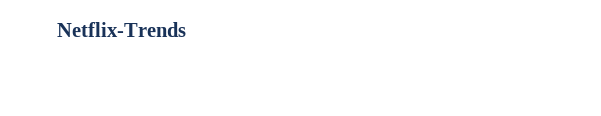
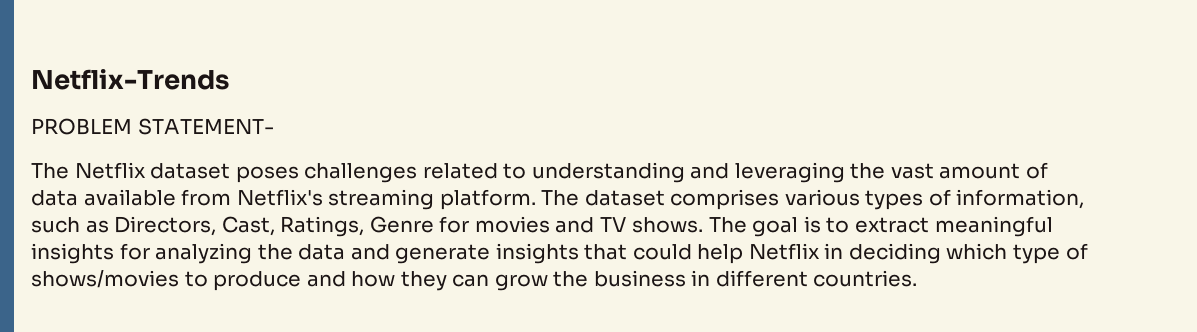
+ PROBLEM STATEMENT-
+ The Netflix dataset poses challenges related to understanding and leveraging the vast amount of data available from Netflix's streaming platform. The dataset comprises various types of information, such as Directors, Cast, Ratings, Genre for movies and TV shows. The goal is to extract meaningful insights for analyzing the data and generate insights that could help Netflix in deciding which type of shows/movies to produce and how they can grow the business in different countries.

